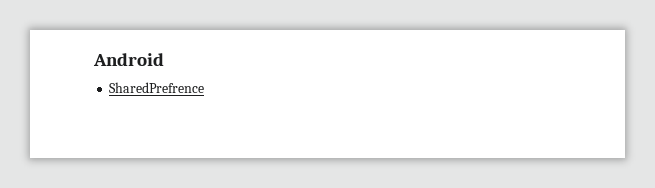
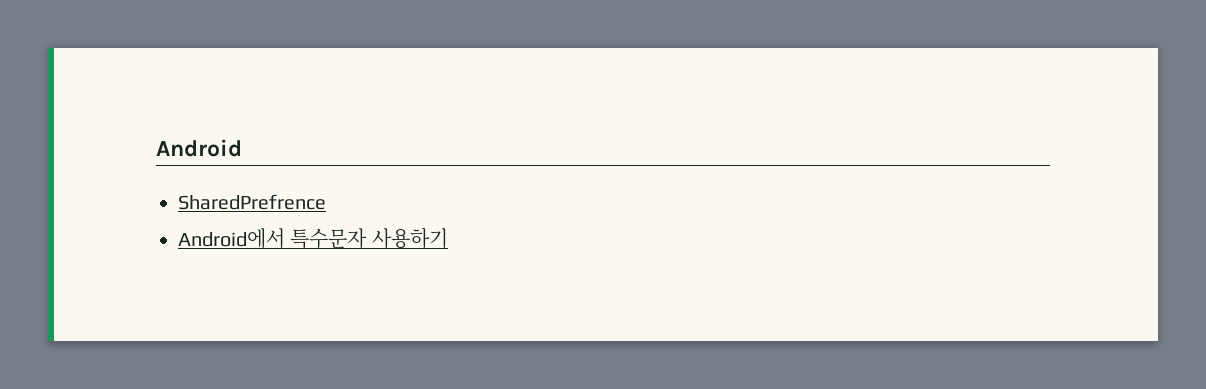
+ Android에서 특수문자 사용하기

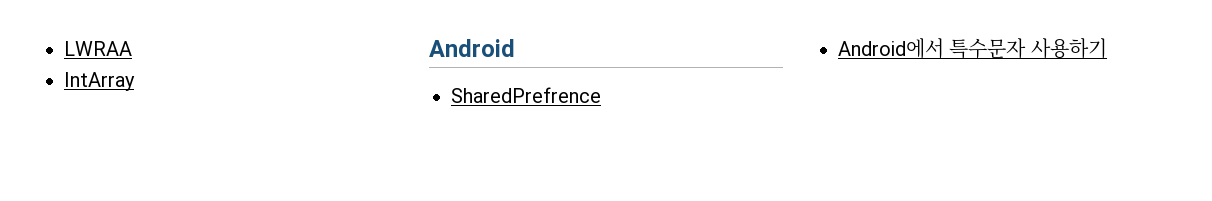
+ LWRAA
+ IntArray

